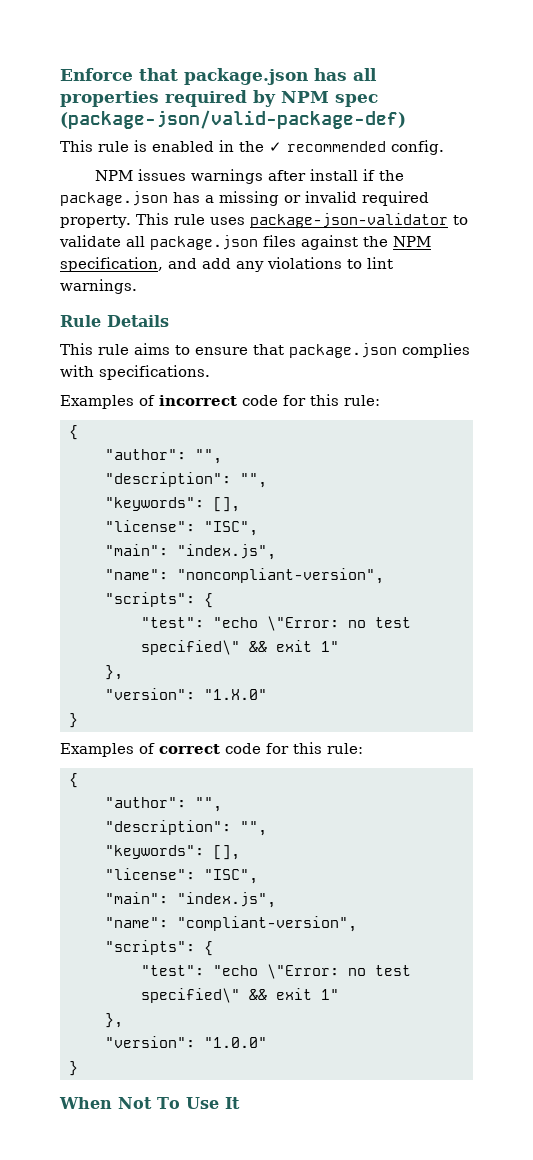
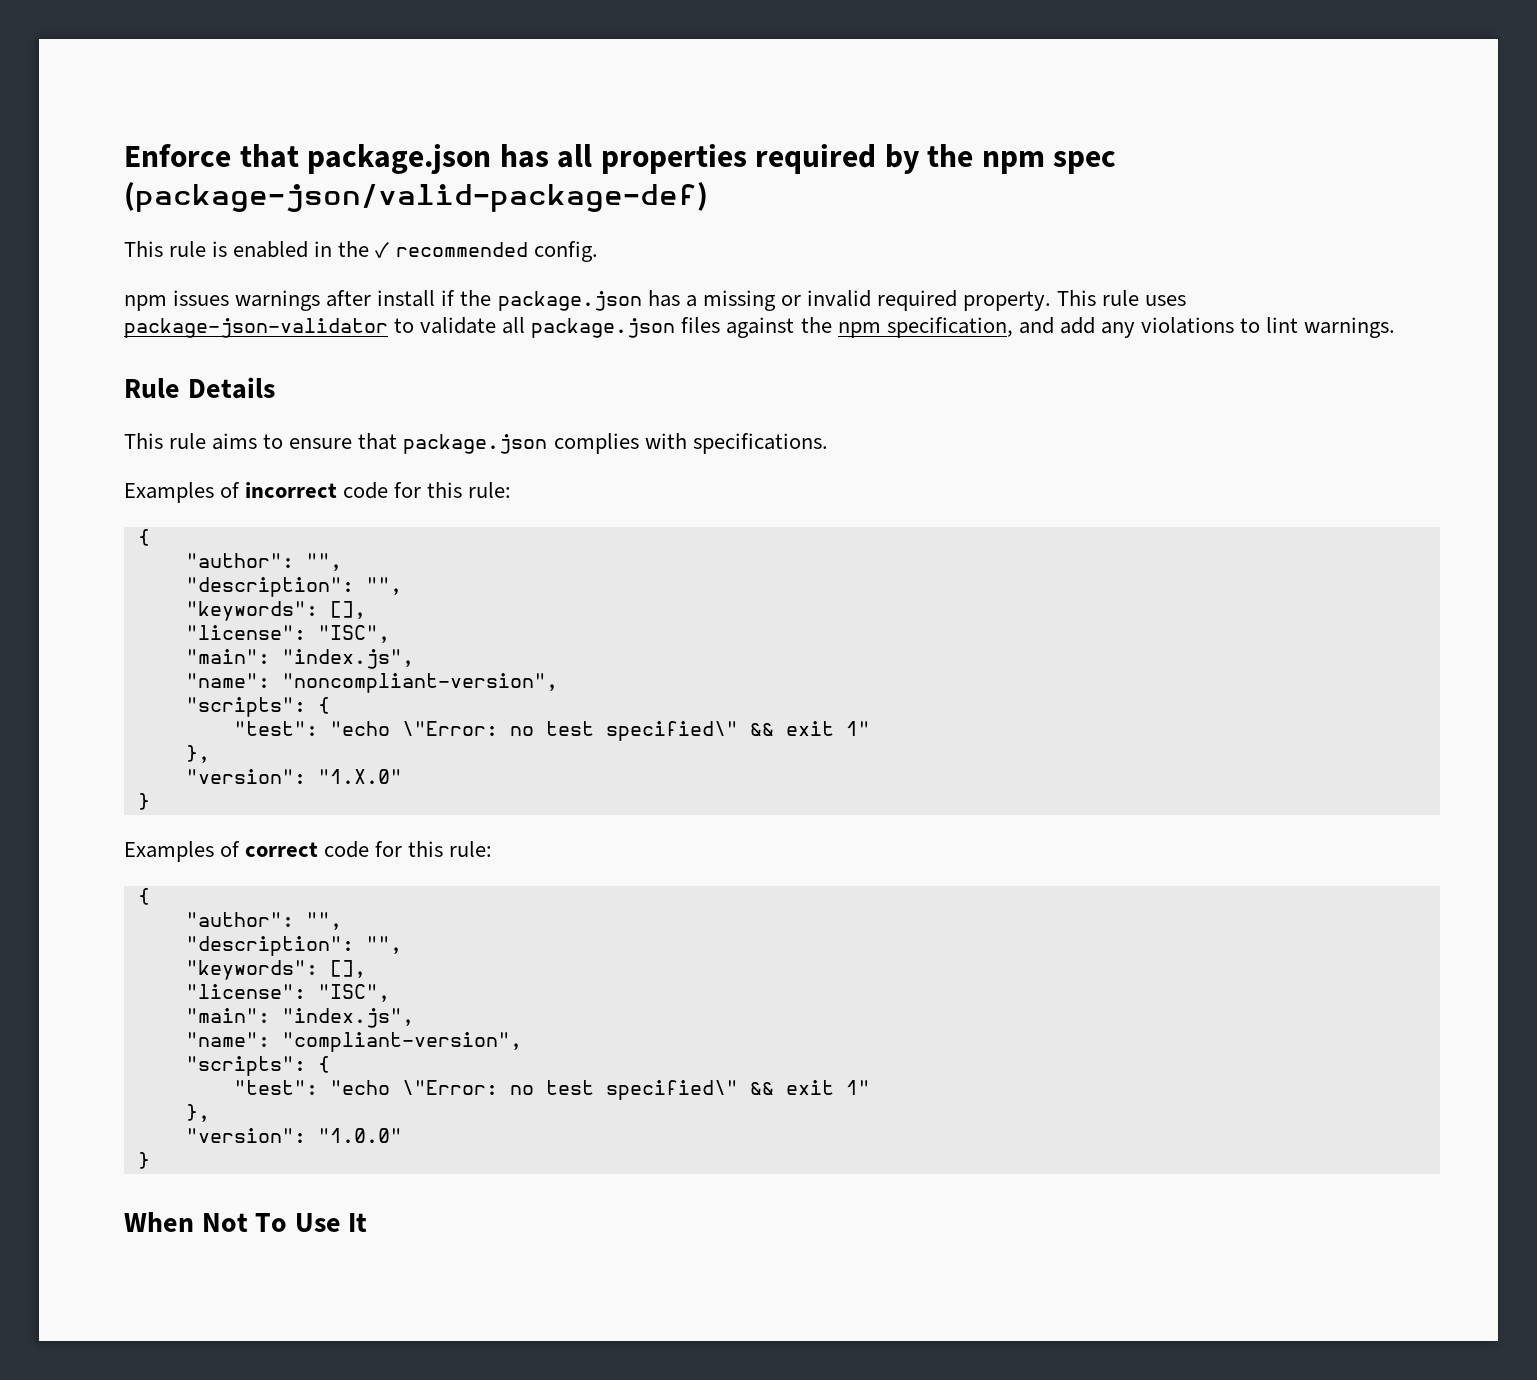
- Enforce that package.json has all properties required by NPM spec (package-json/valid-package-def)
+ Enforce that package.json has all properties required by the npm spec (package-json/valid-package-def)
- NPM issues warnings after install if the package.json has a missing or invalid required property.
+ npm issues warnings after install if the package.json has a missing or invalid required property.
- This rule uses package-json-validator to validate all package.json files against the NPM specification, and add any violations to lint warnings.
+ This rule uses package-json-validator to validate all package.json files against the npm specification, and add any violations to lint warnings.

